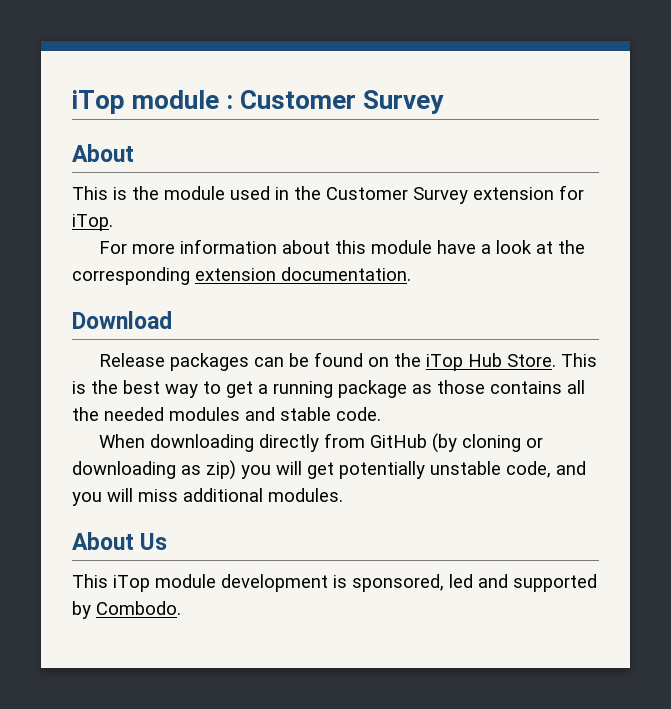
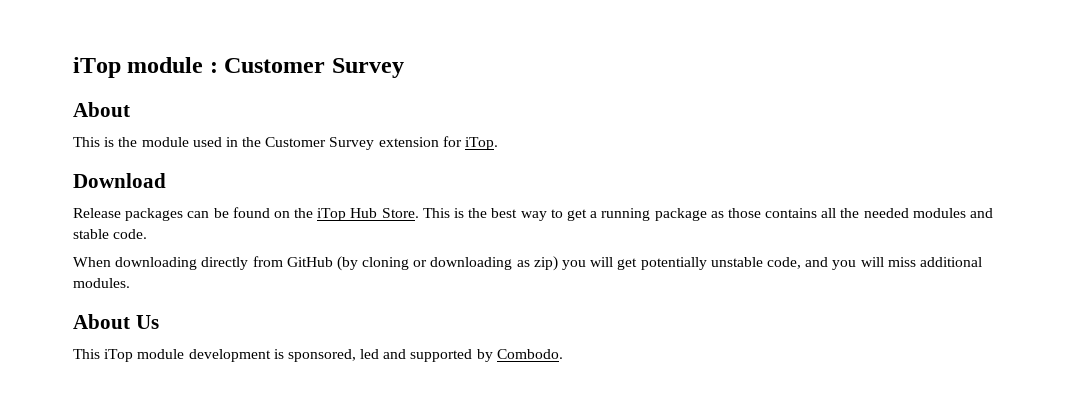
- For more information about this module have a look at the corresponding extension documentation.

